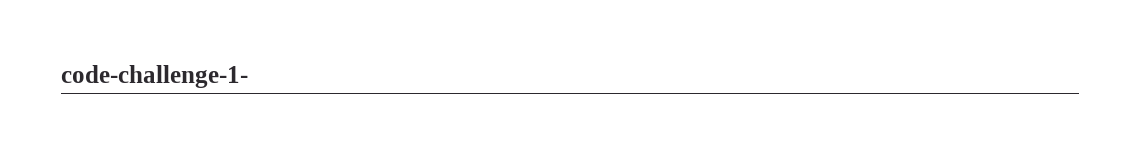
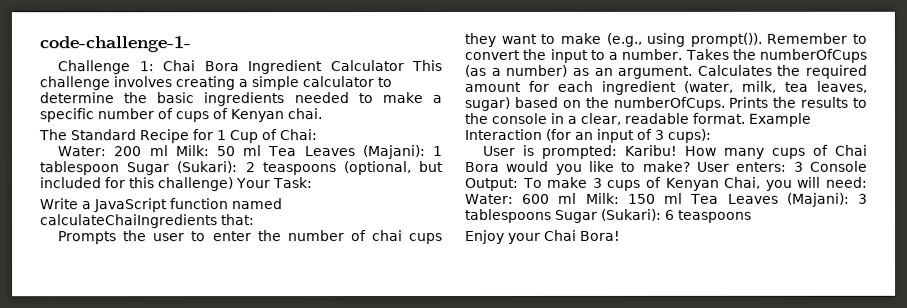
+ Challenge 1: Chai Bora Ingredient Calculator This challenge involves creating a simple calculator to determine the basic ingredients needed to make a specific number of cups of Kenyan chai.
+ The Standard Recipe for 1 Cup of Chai:
+ Water: 200 ml Milk: 50 ml Tea Leaves (Majani): 1 tablespoon Sugar (Sukari): 2 teaspoons (optional, but included for this challenge) Your Task:
+ Write a JavaScript function named calculateChaiIngredients that:
+ Prompts the user to enter the number of chai cups they want to make (e.g., using prompt()). Remember to convert the input to a number. Takes the numberOfCups (as a number) as an argument. Calculates the required amount for each ingredient (water, milk, tea leaves, sugar) based on the numberOfCups. Prints the results to the console in a clear, readable format. Example Interaction (for an input of 3 cups):
+ User is prompted: Karibu! How many cups of Chai Bora would you like to make? User enters: 3 Console Output: To make 3 cups of Kenyan Chai, you will need: Water: 600 ml Milk: 150 ml Tea Leaves (Majani): 3 tablespoons Sugar (Sukari): 6 teaspoons
+ Enjoy your Chai Bora!

